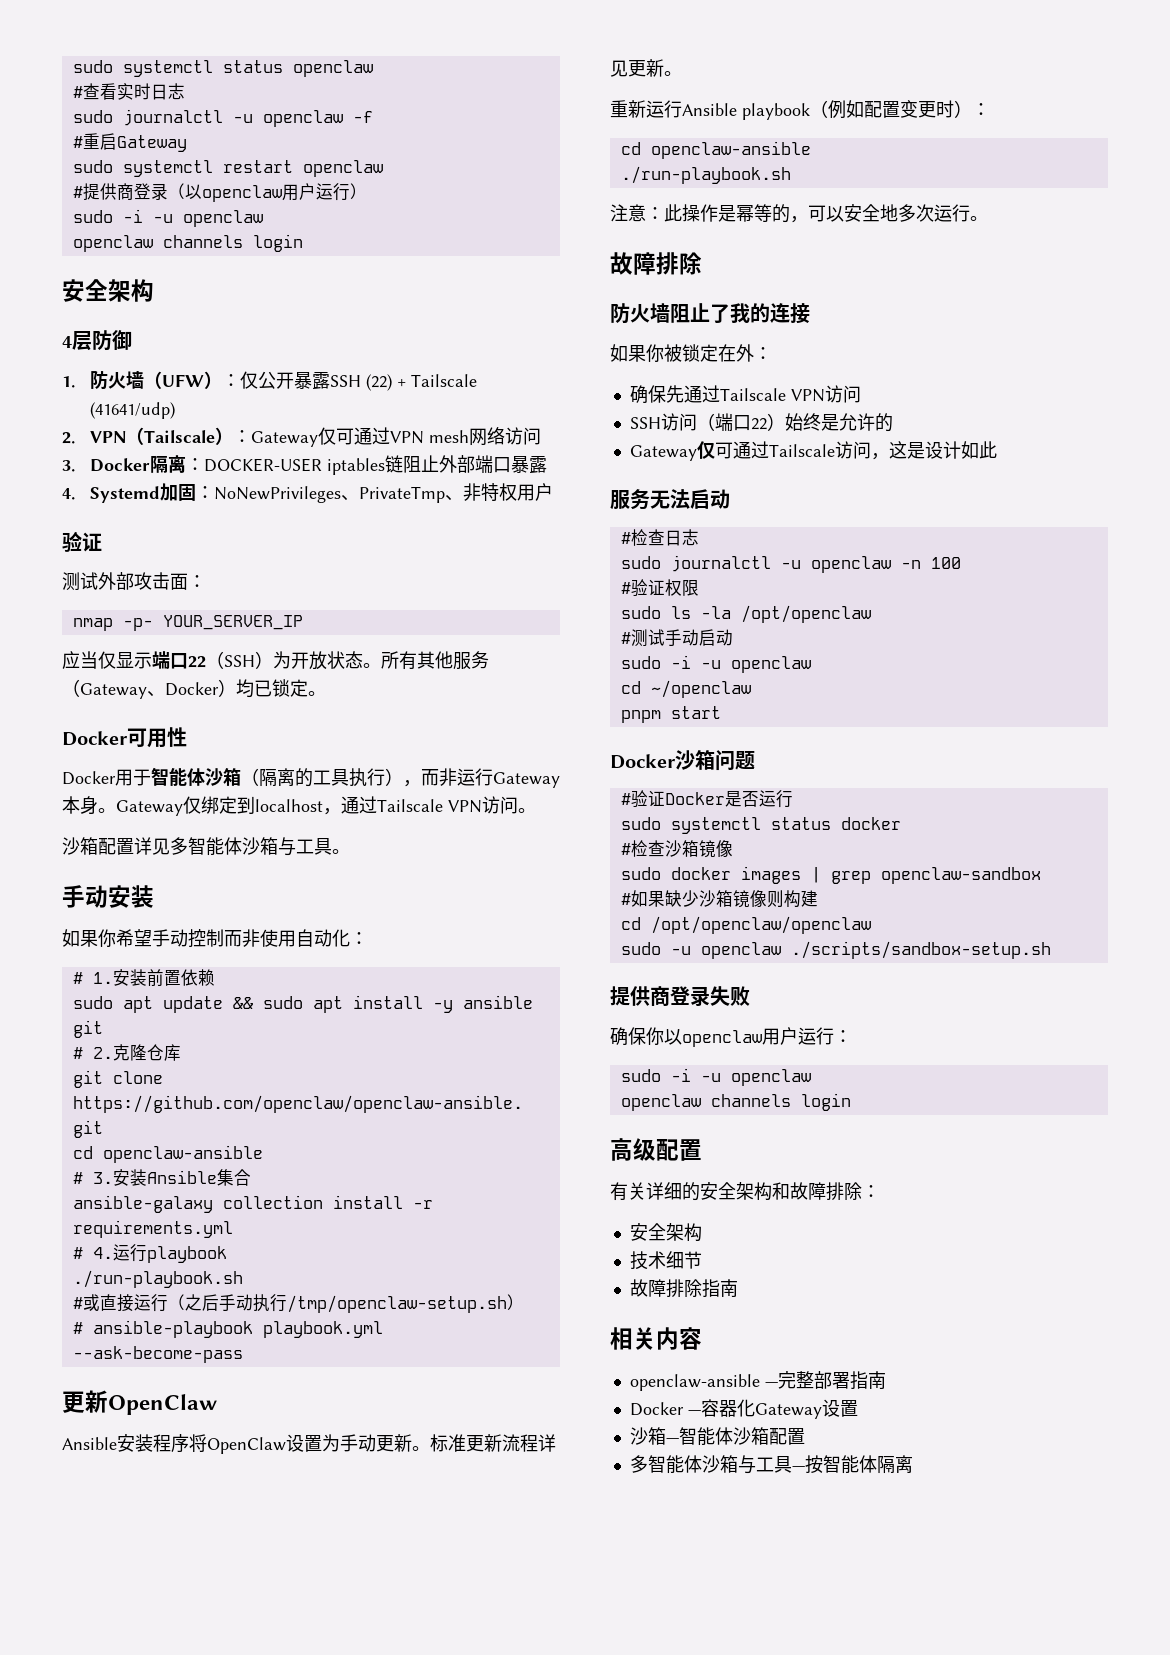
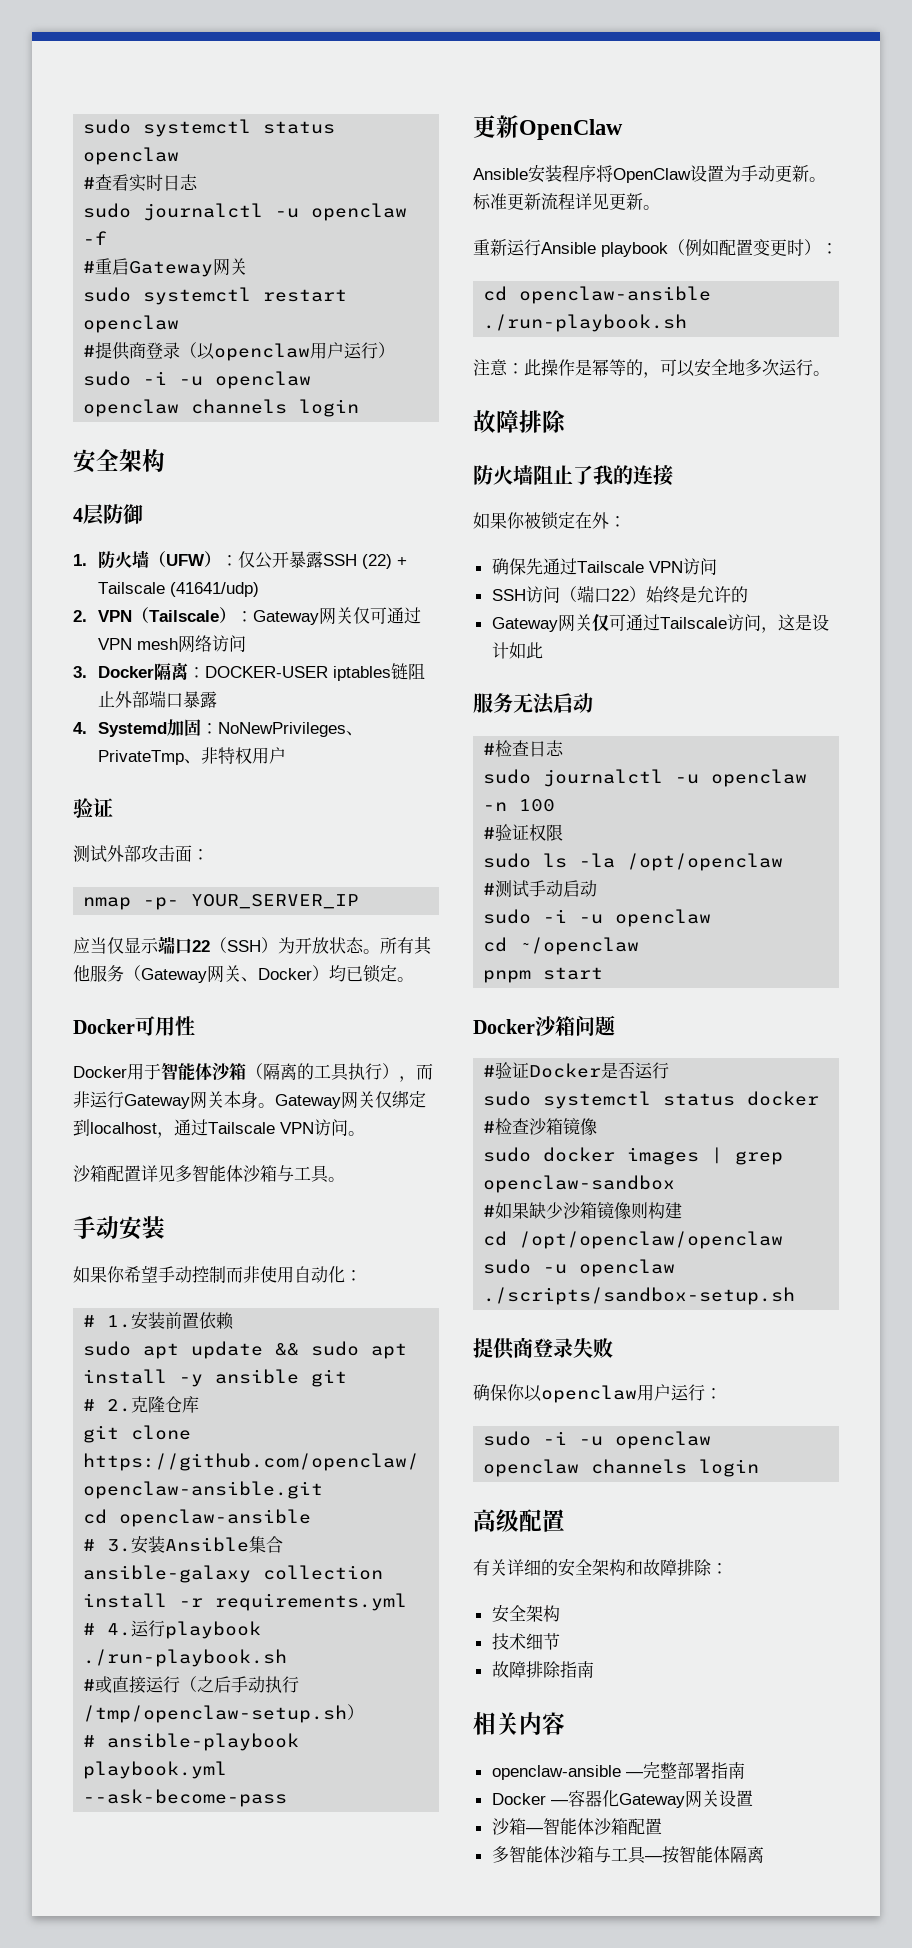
- #重启Gateway
+ #重启Gateway网关
- 2. VPN（Tailscale）：Gateway仅可通过VPN mesh网络访问
+ 2. VPN（Tailscale）：Gateway网关仅可通过VPN mesh网络访问
- 所有其他服务（Gateway、Docker）均已锁定。
+ 所有其他服务（Gateway网关、Docker）均已锁定。
- Docker用于智能体沙箱（隔离的工具执行），而非运行Gateway本身。
+ Docker用于智能体沙箱（隔离的工具执行），而非运行Gateway网关本身。
- Gateway仅绑定到localhost，通过Tailscale VPN访问。
+ Gateway网关仅绑定到localhost，通过Tailscale VPN访问。
- Gateway仅可通过Tailscale访问，这是设计如此
+ Gateway网关仅可通过Tailscale访问，这是设计如此
- Docker —容器化Gateway设置
+ Docker —容器化Gateway网关设置

